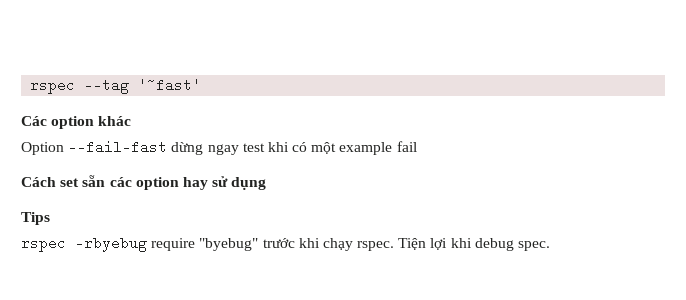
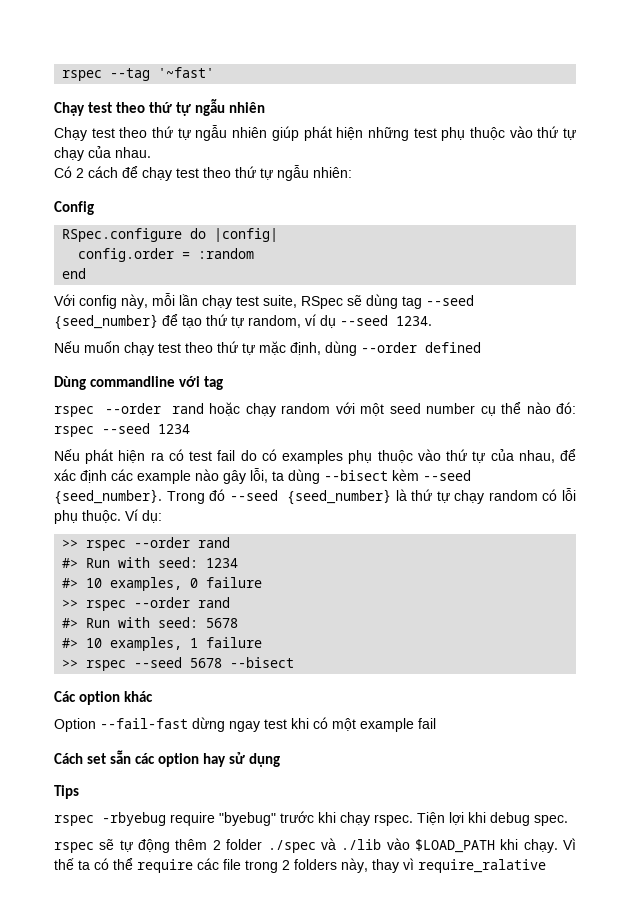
  rspec --tag '~fast'
+ Chạy test theo thứ tự ngẫu nhiên
+ Chạy test theo thứ tự ngẫu nhiên giúp phát hiện những test phụ thuộc vào thứ tự chạy của nhau.
+ Có 2 cách để chạy test theo thứ tự ngẫu nhiên:
+ Config
+ RSpec.configure do |config|
+ config.order = :random
+ end
+ Với config này, mỗi lần chạy test suite, RSpec sẽ dùng tag --seed {seed_number} để tạo thứ tự random, ví dụ --seed 1234.
+ Nếu muốn chạy test theo thứ tự mặc định, dùng --order defined
+ Dùng commandline với tag
+ rspec --order rand hoặc chạy random với một seed number cụ thể nào đó: rspec --seed 1234
+ Nếu phát hiện ra có test fail do có examples phụ thuộc vào thứ tự của nhau, để xác định các example nào gây lỗi, ta dùng --bisect kèm --seed {seed_number}. Trong đó --seed {seed_number} là thứ tự chạy random có lỗi phụ thuộc. Ví dụ:
+ >> rspec --order rand
+ #> Run with seed: 1234
+ #> 10 examples, 0 failure
+ >> rspec --order rand
+ #> Run with seed: 5678
+ #> 10 examples, 1 failure
+ >> rspec --seed 5678 --bisect
+ rspec sẽ tự động thêm 2 folder ./spec và ./lib vào $LOAD_PATH khi chạy. Vì thế ta có thể require các file trong 2 folders này, thay vì require_ralative

